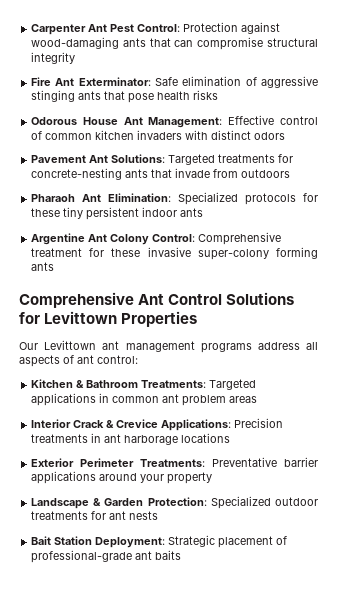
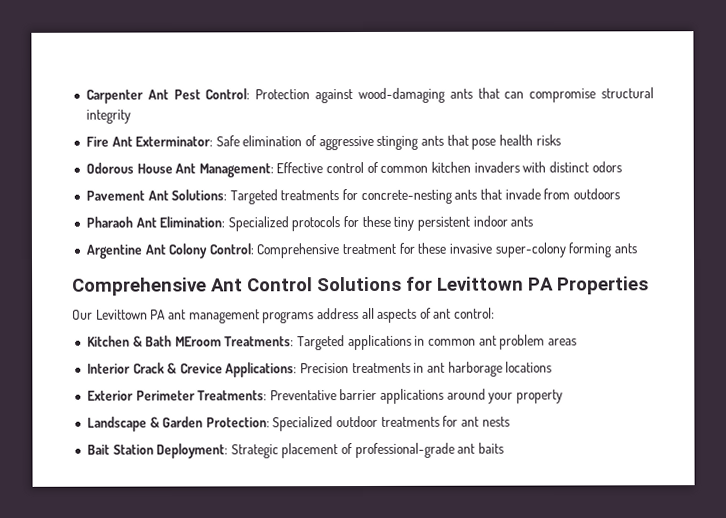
- Comprehensive Ant Control Solutions for Levittown Properties
+ Comprehensive Ant Control Solutions for Levittown PA Properties
- Our Levittown ant management programs address all aspects of ant control:
+ Our Levittown PA ant management programs address all aspects of ant control:
- Kitchen & Bathroom Treatments: Targeted applications in common ant problem areas
+ Kitchen & Bath MEroom Treatments: Targeted applications in common ant problem areas

